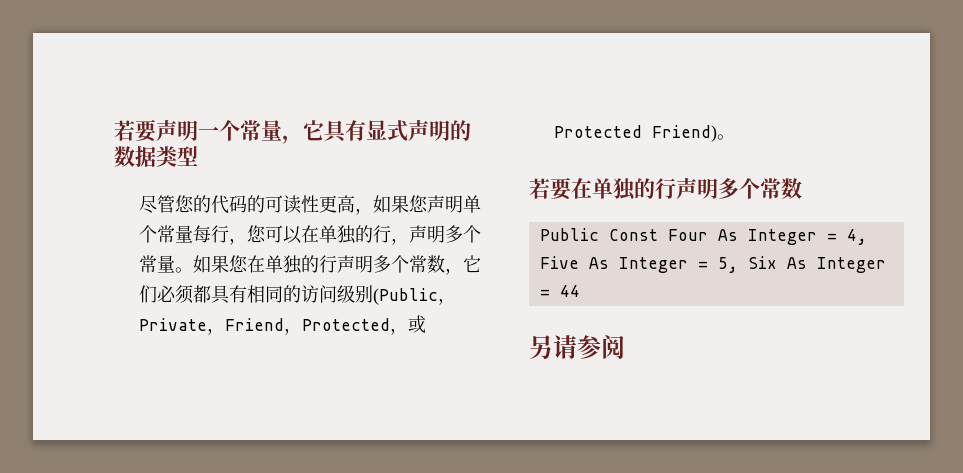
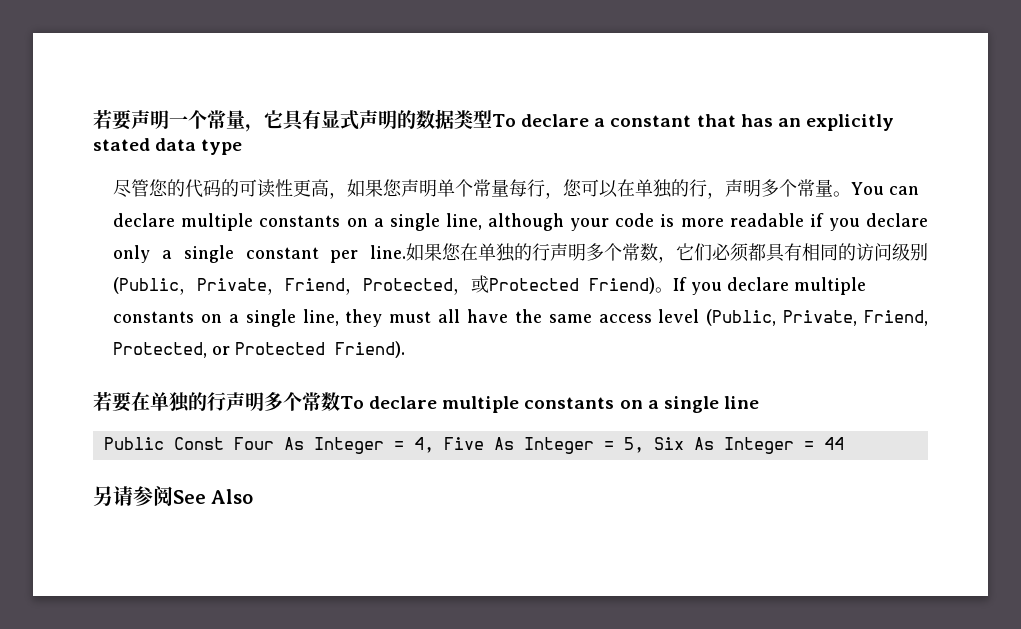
- 若要声明一个常量，它具有显式声明的数据类型
+ 若要声明一个常量，它具有显式声明的数据类型To declare a constant that has an explicitly stated data type
+ You can declare multiple constants on a single line, although your code is more readable if you declare only a single constant per line.
+ If you declare multiple constants on a single line, they must all have the same access level (Public, Private, Friend, Protected, or Protected Friend).
- 若要在单独的行声明多个常数
+ 若要在单独的行声明多个常数To declare multiple constants on a single line
- 另请参阅
+ 另请参阅See Also

